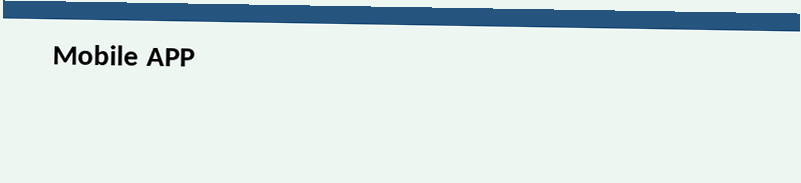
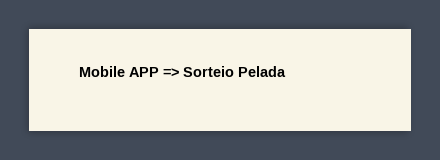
- Mobile APP
+ Mobile APP => Sorteio Pelada

